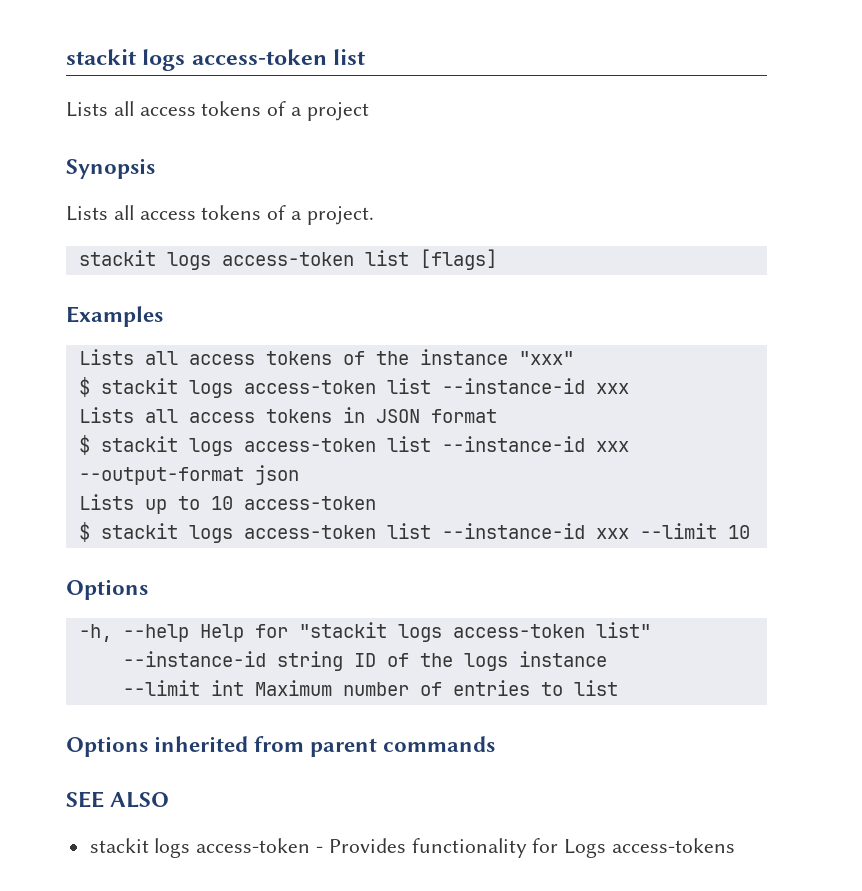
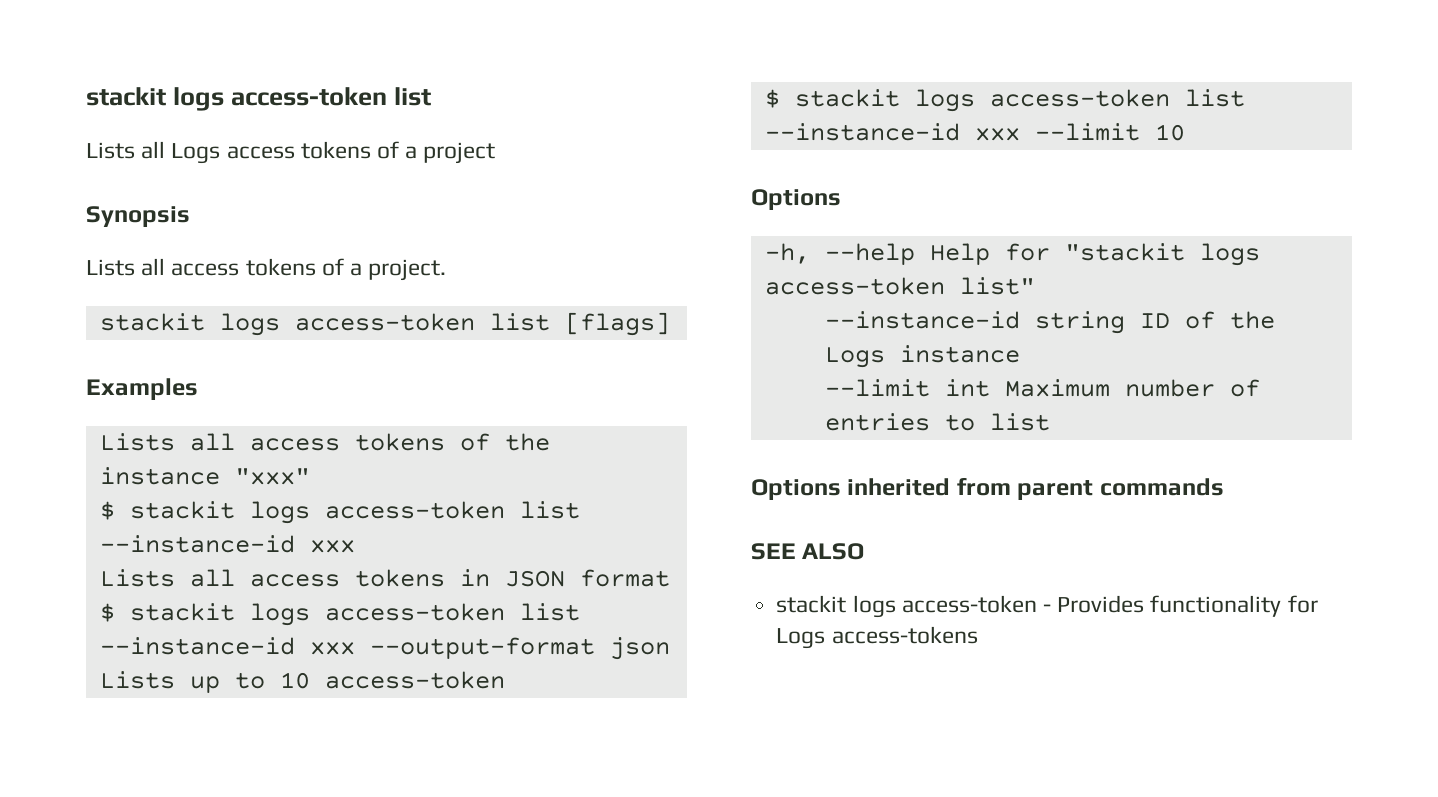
- Lists all access tokens of a project
+ Lists all Logs access tokens of a project
- --instance-id string ID of the logs instance
+ --instance-id string ID of the Logs instance

